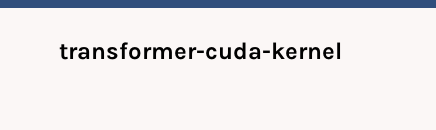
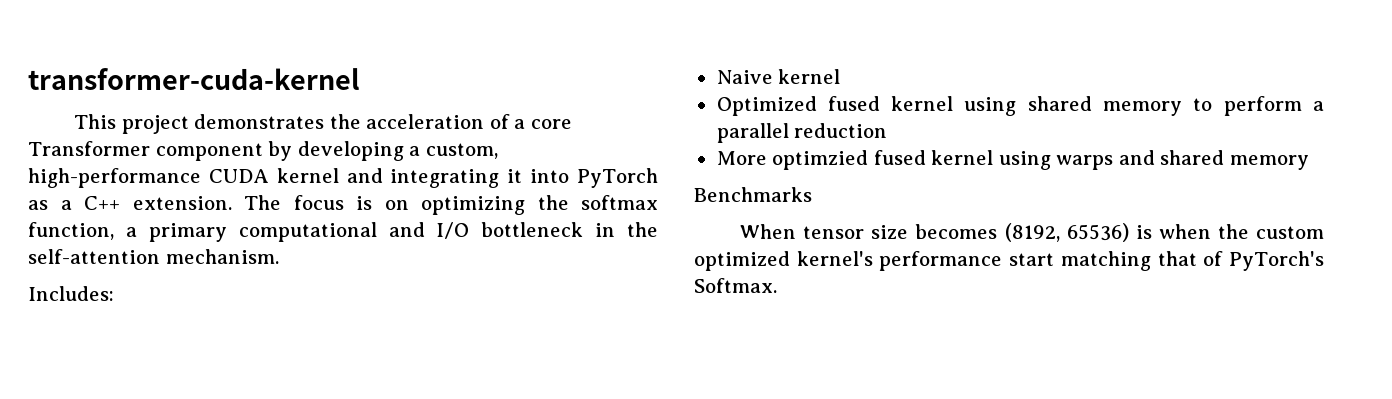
+ This project demonstrates the acceleration of a core Transformer component by developing a custom, high-performance CUDA kernel and integrating it into PyTorch as a C++ extension. The focus is on optimizing the softmax function, a primary computational and I/O bottleneck in the self-attention mechanism.
+ Includes:
+ Naive kernel
+ Optimized fused kernel using shared memory to perform a parallel reduction
+ More optimzied fused kernel using warps and shared memory
+ Benchmarks
+ When tensor size becomes (8192, 65536) is when the custom optimized kernel's performance start matching that of PyTorch's Softmax.

